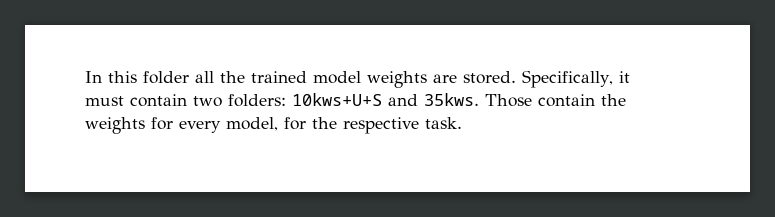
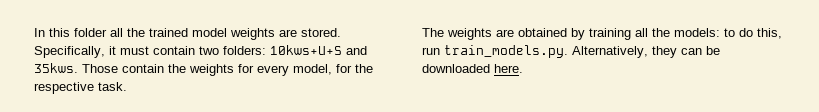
+ The weights are obtained by training all the models: to do this, run train_models.py. Alternatively, they can be downloaded here.

